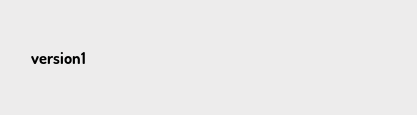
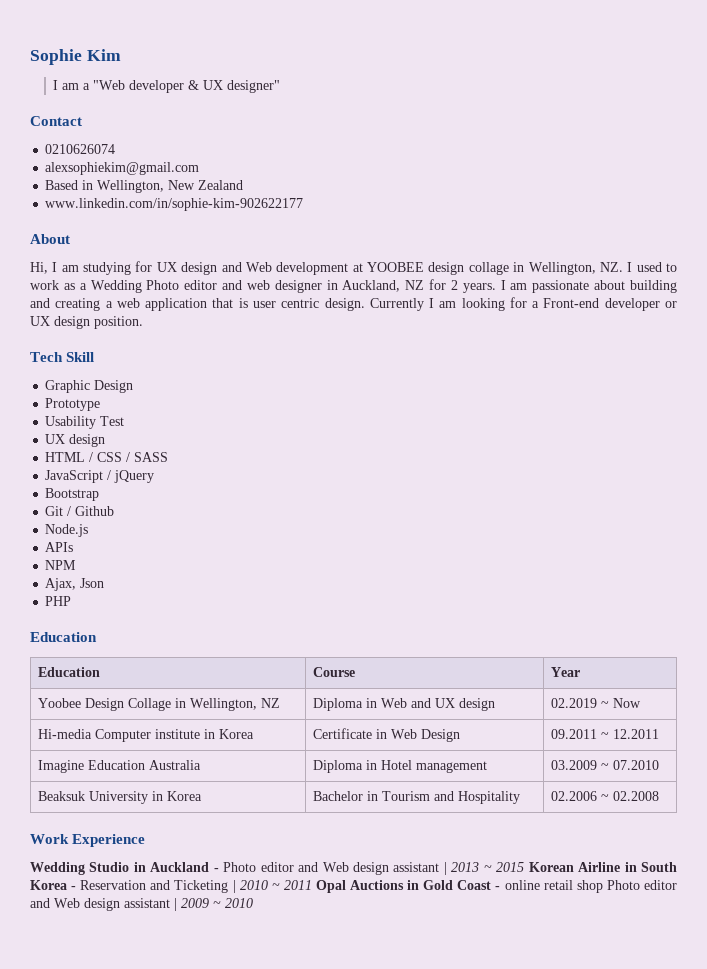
- version1
+ Sophie Kim
+ I am a "Web developer & UX designer"
+ Contact
+ 0210626074
+ alexsophiekim@gmail.com
+ Based in Wellington, New Zealand
+ www.linkedin.com/in/sophie-kim-902622177
+ About
+ Hi, I am studying for UX design and Web development at YOOBEE design collage in Wellington, NZ. I used to work as a Wedding Photo editor and web designer in Auckland, NZ for 2 years. I am passionate about building and creating a web application that is user centric design. Currently I am looking for a Front-end developer or UX design position.
+ Tech Skill
+ Graphic Design
+ Prototype
+ Usability Test
+ UX design
+ HTML / CSS / SASS
+ JavaScript / jQuery
+ Bootstrap
+ Git / Github
+ Node.js
+ APIs
+ NPM
+ Ajax, Json
+ PHP
+ Education
+ Education | Course | Year
+ Yoobee Design Collage in Wellington, NZ | Diploma in Web and UX design | 02.2019 ~ Now
+ Hi-media Computer institute in Korea | Certificate in Web Design | 09.2011 ~ 12.2011
+ Imagine Education Australia | Diploma in Hotel management | 03.2009 ~ 07.2010
+ Beaksuk University in Korea | Bachelor in Tourism and Hospitality | 02.2006 ~ 02.2008
+ Work Experience
+ Wedding Studio in Auckland - Photo editor and Web design assistant | 2013 ~ 2015 Korean Airline in South Korea - Reservation and Ticketing | 2010 ~ 2011 Opal Auctions in Gold Coast - online retail shop Photo editor and Web design assistant | 2009 ~ 2010

